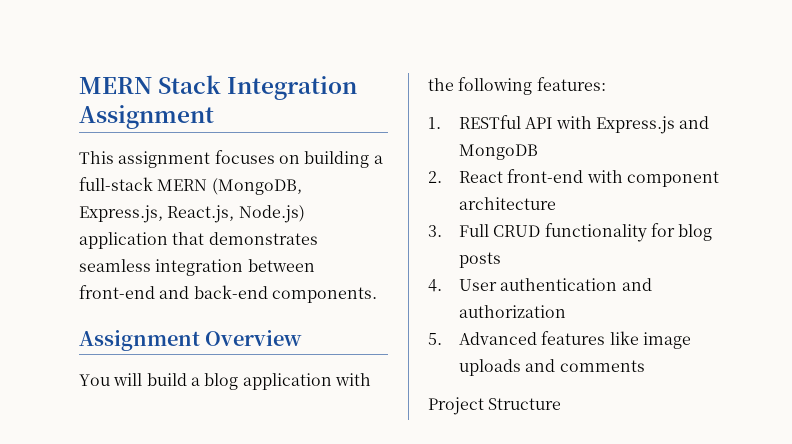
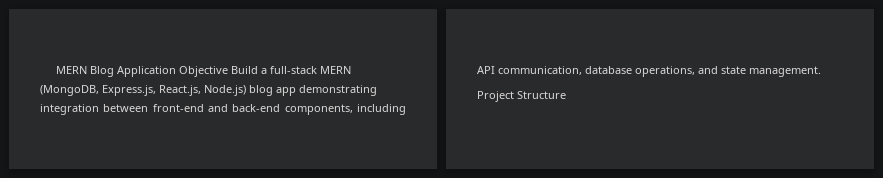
- MERN Stack Integration Assignment
- This assignment focuses on building a full-stack MERN (MongoDB, Express.js, React.js, Node.js) application that demonstrates seamless integration between front-end and back-end components.
- Assignment Overview
- You will build a blog application with the following features:
- 1. RESTful API with Express.js and MongoDB
- 2. React front-end with component architecture
- 3. Full CRUD functionality for blog posts
- 4. User authentication and authorization
- 5. Advanced features like image uploads and comments
+ MERN Blog Application Objective Build a full-stack MERN (MongoDB, Express.js, React.js, Node.js) blog app demonstrating integration between front-end and back-end components, including API communication, database operations, and state management.

